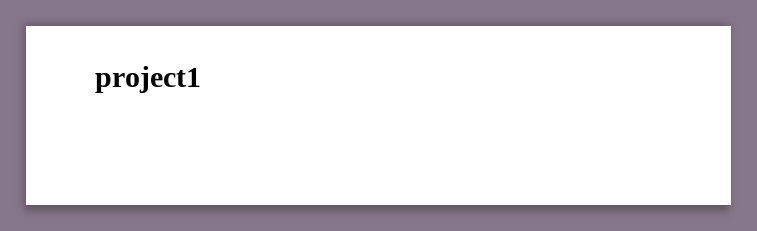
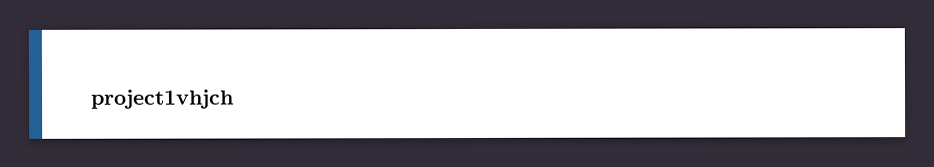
- project1
+ project1vhjch

